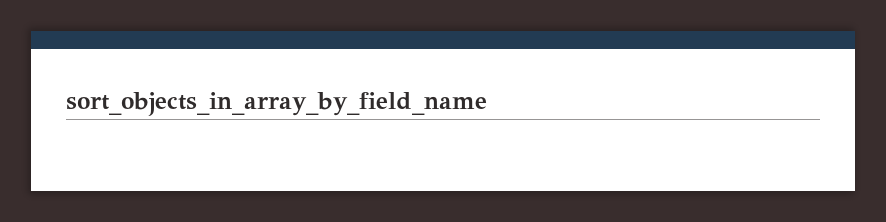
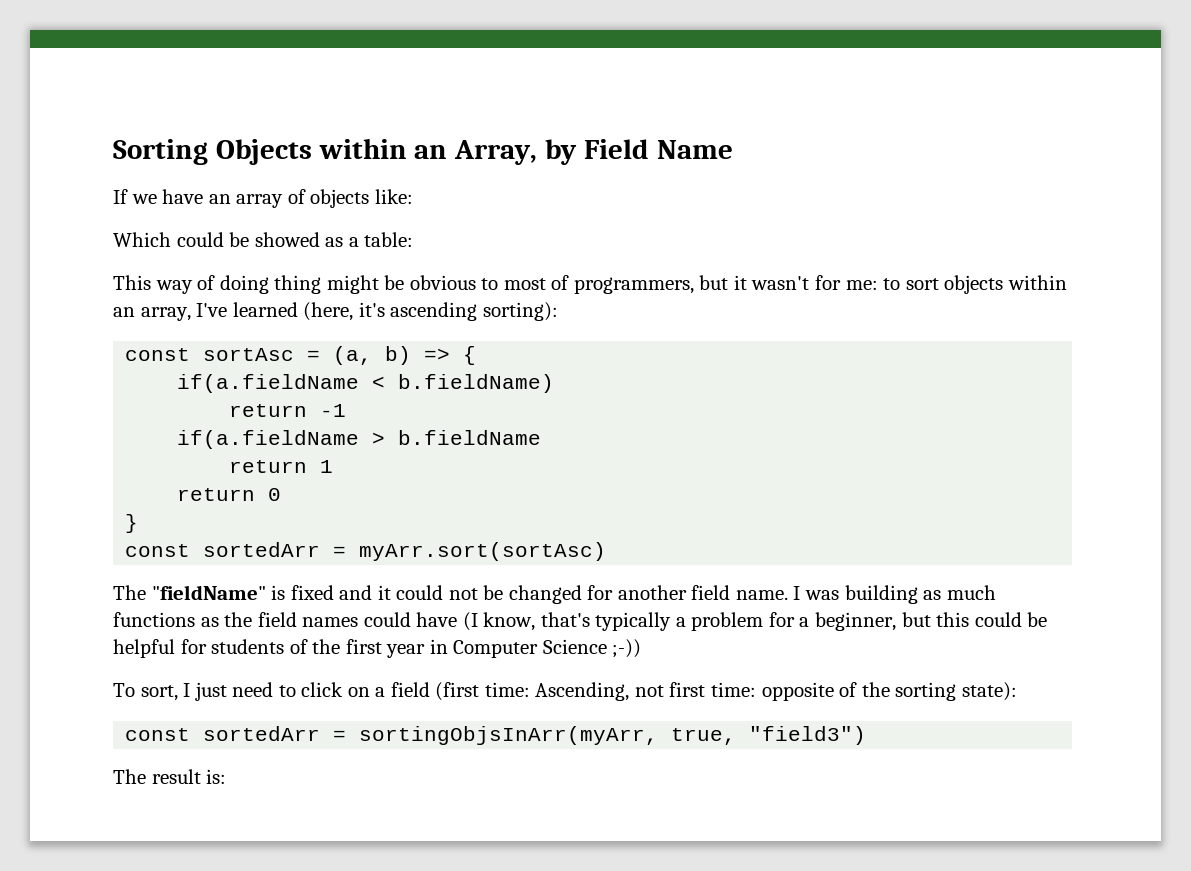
- sort_objects_in_array_by_field_name
+ Sorting Objects within an Array, by Field Name
+ If we have an array of objects like:
+ Which could be showed as a table:
+ This way of doing thing might be obvious to most of programmers, but it wasn't for me: to sort objects within an array, I've learned (here, it's ascending sorting):
+ const sortAsc = (a, b) => {
+ if(a.fieldName < b.fieldName)
+ return -1
+ if(a.fieldName > b.fieldName
+ return 1
+ return 0
+ }
+ const sortedArr = myArr.sort(sortAsc)
+ The "fieldName" is fixed and it could not be changed for another field name. I was building as much functions as the field names could have (I know, that's typically a problem for a beginner, but this could be helpful for students of the first year in Computer Science ;-))
+ To sort, I just need to click on a field (first time: Ascending, not first time: opposite of the sorting state):
+ const sortedArr = sortingObjsInArr(myArr, true, "field3")
+ The result is:

